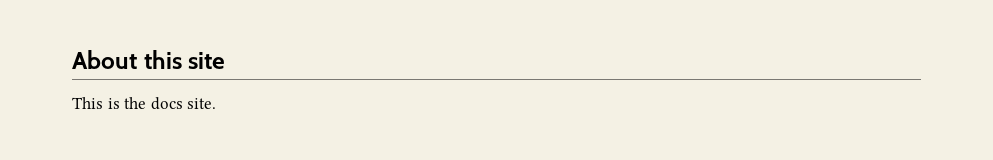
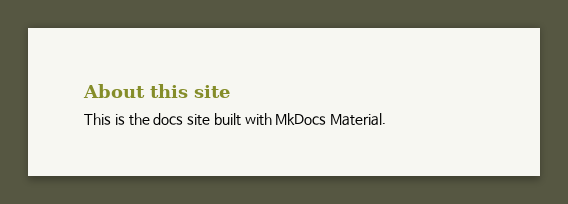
- This is the docs site.
+ This is the docs site built with MkDocs Material.

